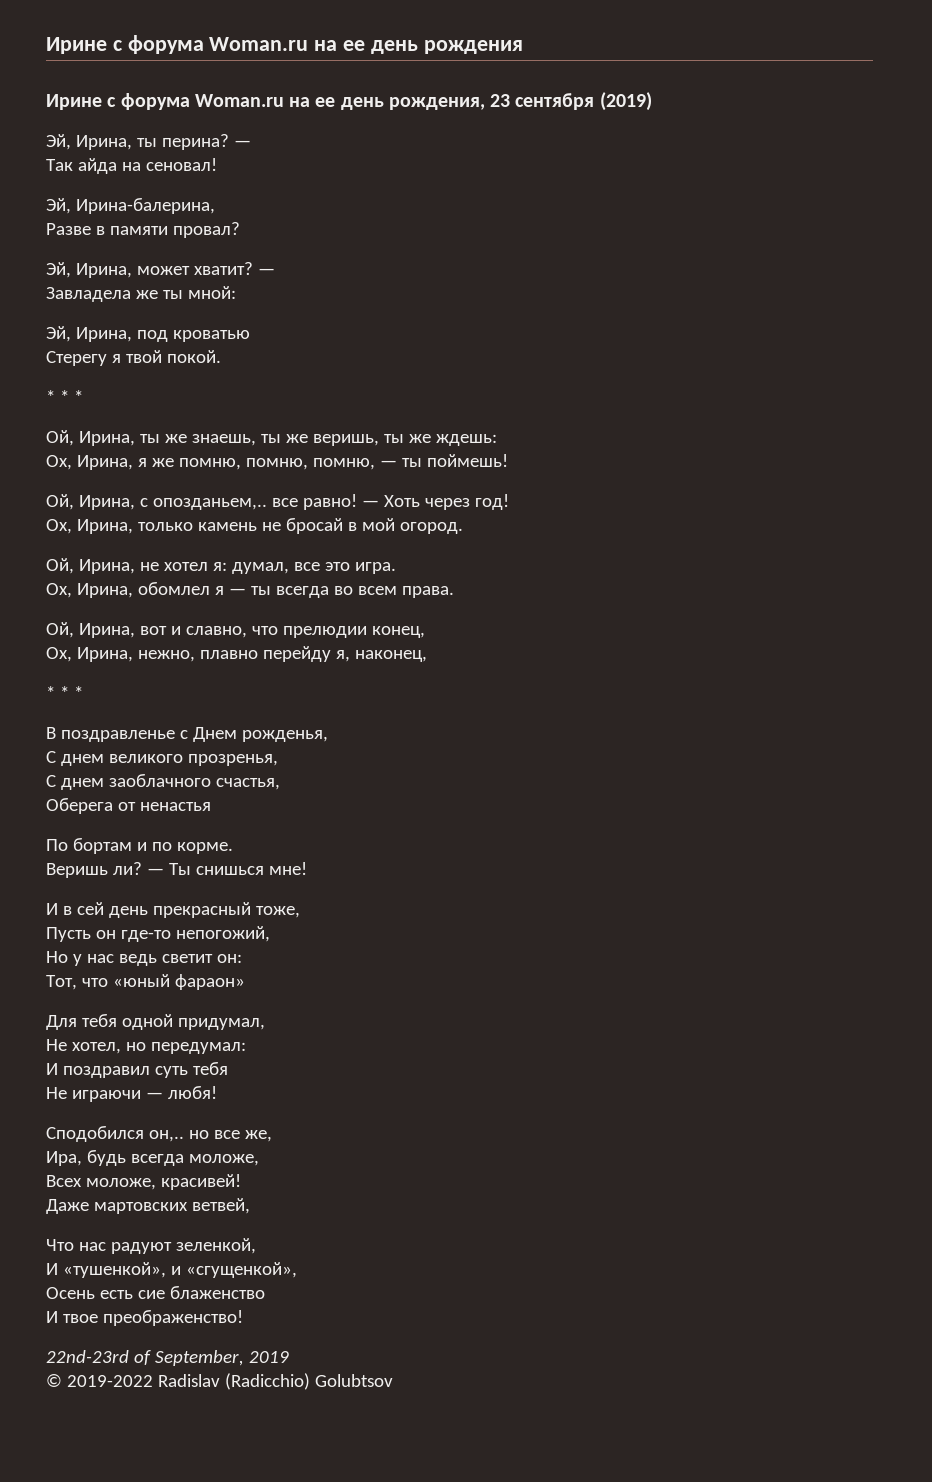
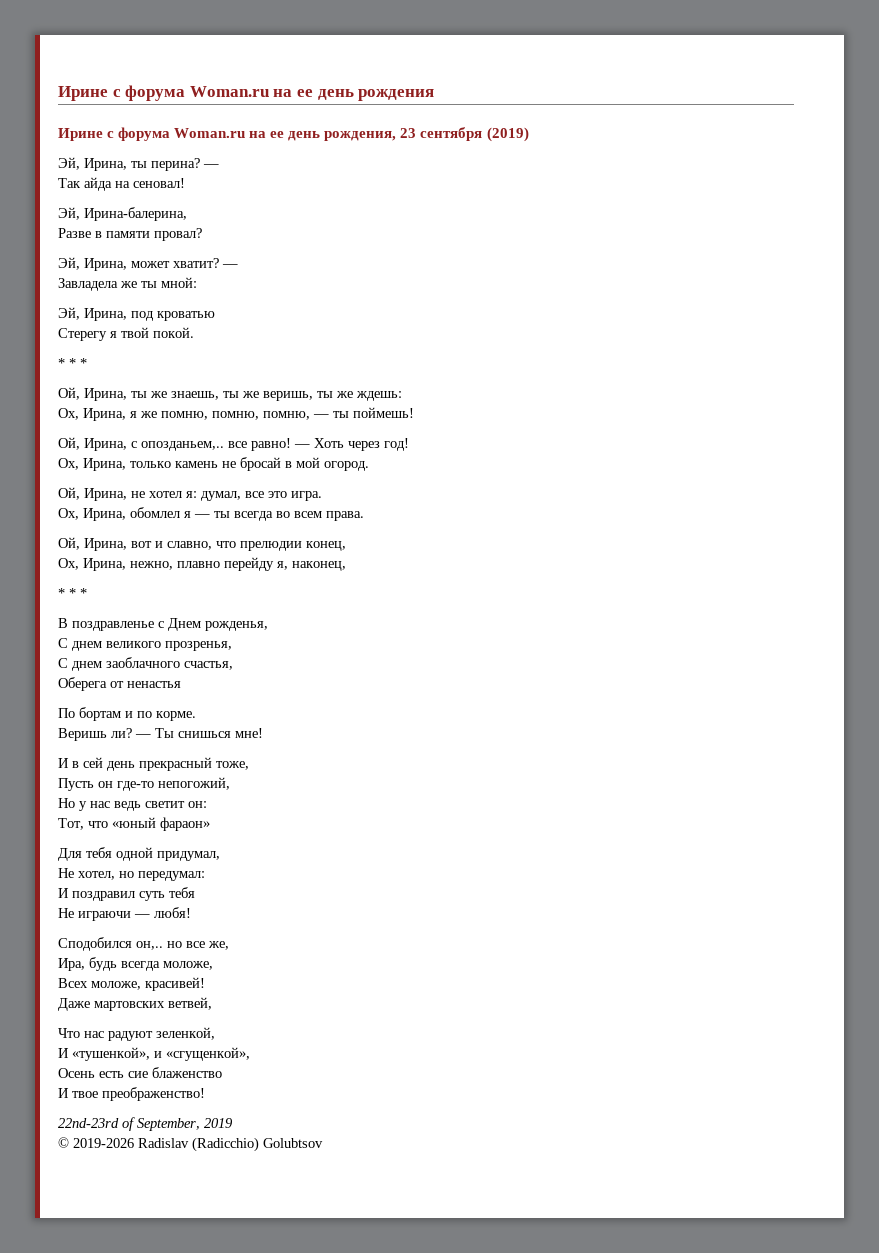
- © 2019-2022 Radislav (Radicchio) Golubtsov
+ © 2019-2026 Radislav (Radicchio) Golubtsov

